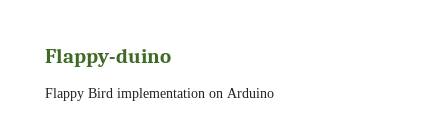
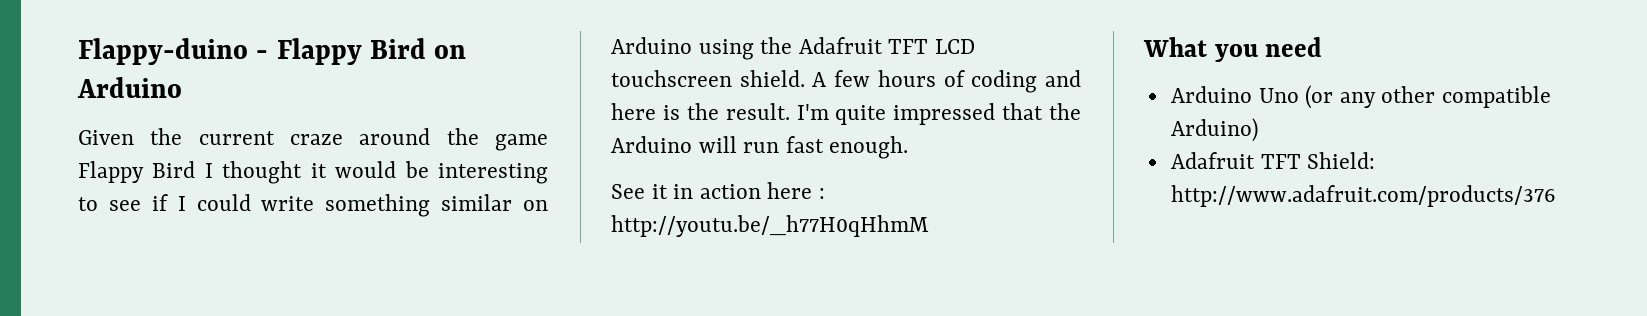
- Flappy-duino
- Flappy Bird implementation on Arduino
+ Flappy-duino - Flappy Bird on Arduino
+ Given the current craze around the game Flappy Bird I thought it would be interesting to see if I could write something similar on Arduino using the Adafruit TFT LCD touchscreen shield. A few hours of coding and here is the result. I'm quite impressed that the Arduino will run fast enough.
+ See it in action here : http://youtu.be/_h77H0qHhmM
+ What you need
+ Arduino Uno (or any other compatible Arduino)
+ Adafruit TFT Shield: http://www.adafruit.com/products/376

